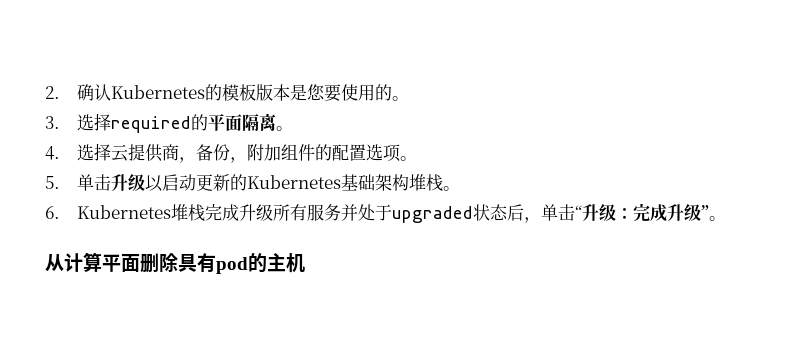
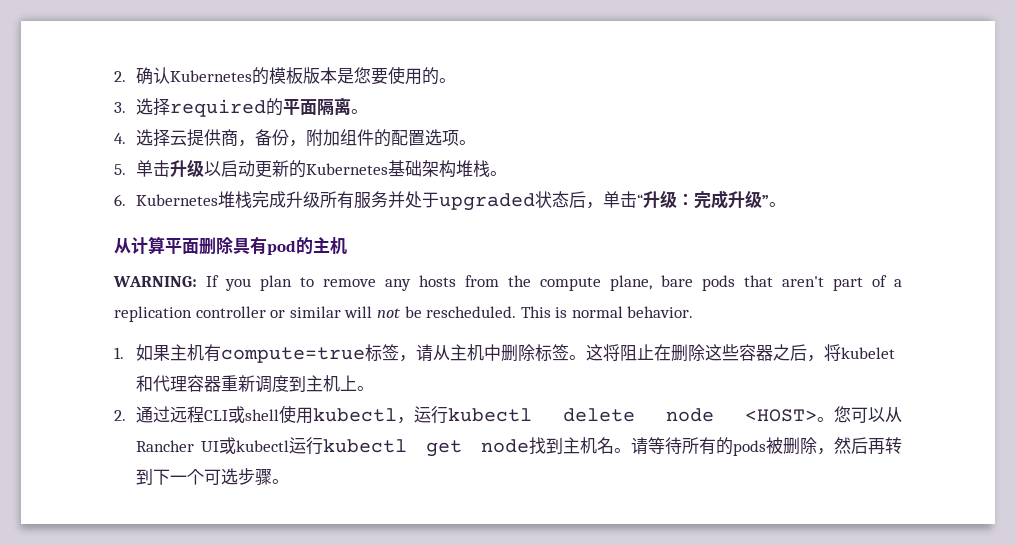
+ WARNING: If you plan to remove any hosts from the compute plane, bare pods that aren't part of a replication controller or similar will not be rescheduled. This is normal behavior.
+ 1.如果主机有compute=true标签，请从主机中删除标签。这将阻止在删除这些容器之后，将kubelet和代理容器重新调度到主机上。
+ 2.通过远程CLI或shell使用kubectl，运行kubectl delete node <HOST>。您可以从Rancher UI或kubectl运行kubectl get node找到主机名。请等待所有的pods被删除，然后再转到下一个可选步骤。

